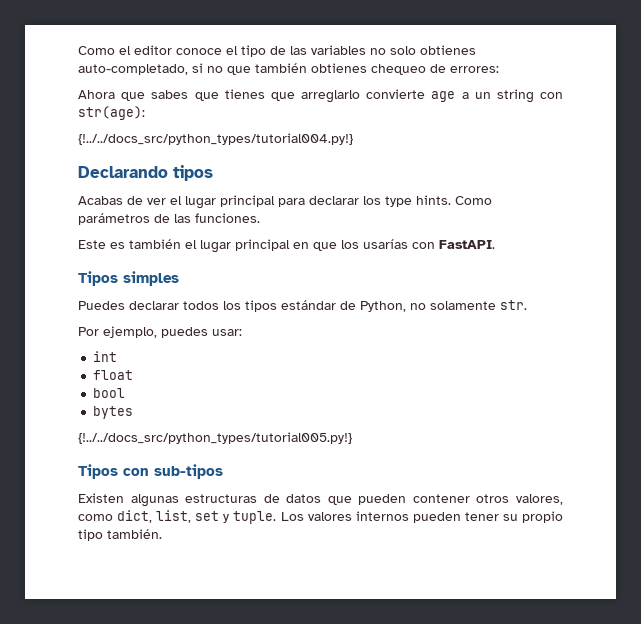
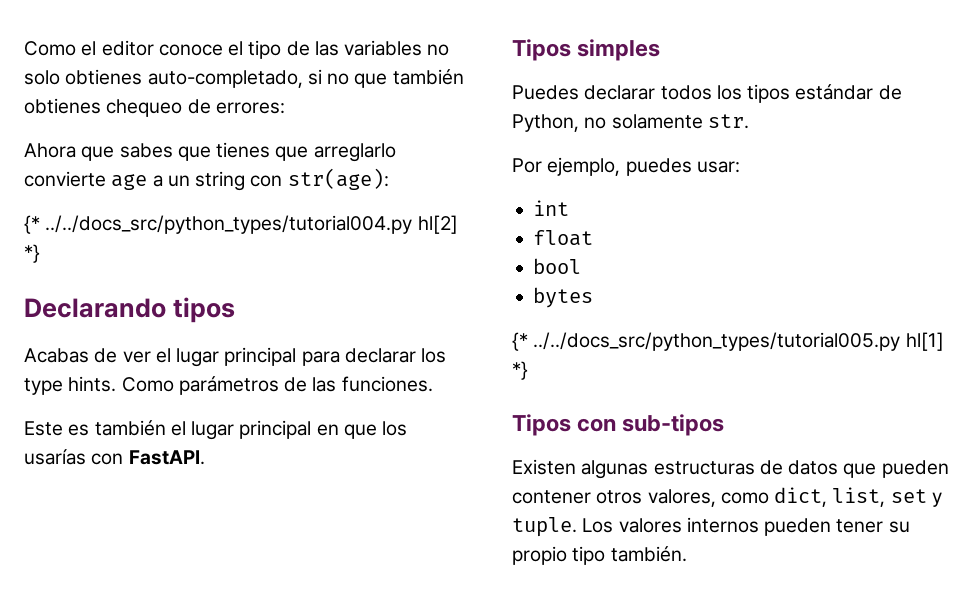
- {!../../docs_src/python_types/tutorial004.py!}
+ {* ../../docs_src/python_types/tutorial004.py hl[2] *}
- {!../../docs_src/python_types/tutorial005.py!}
+ {* ../../docs_src/python_types/tutorial005.py hl[1] *}

